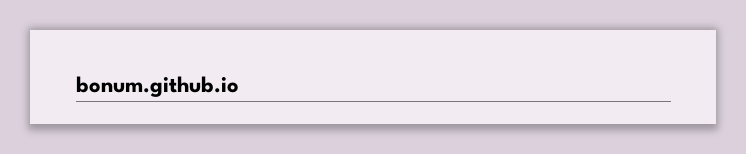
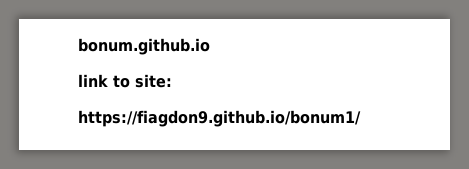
+ link to site:
+ https://fiagdon9.github.io/bonum1/

